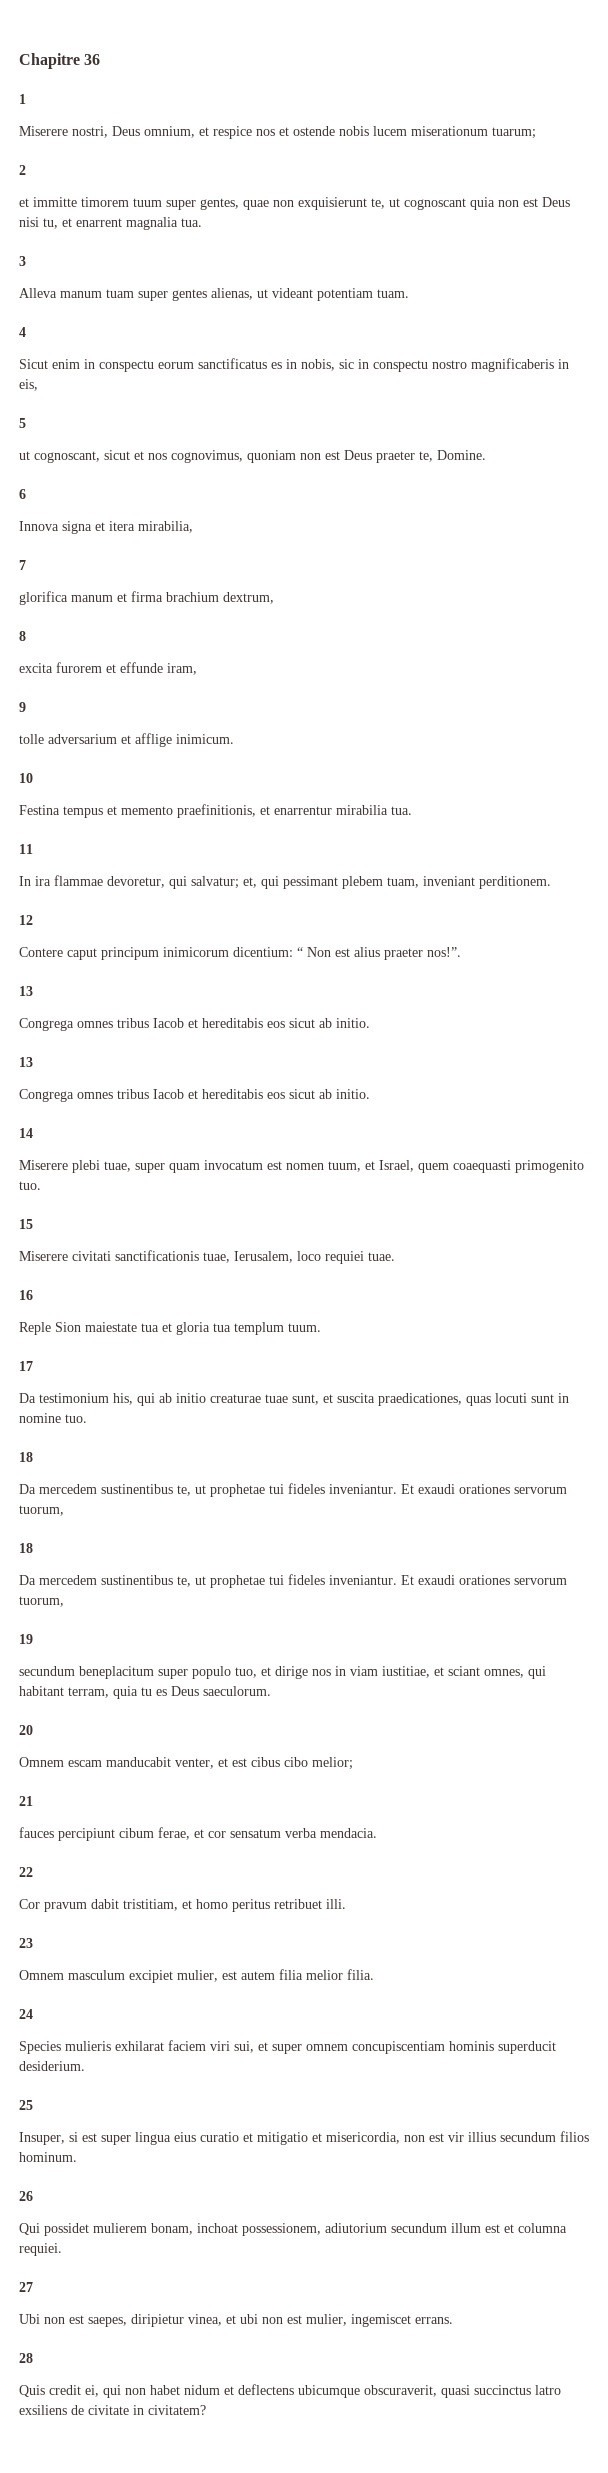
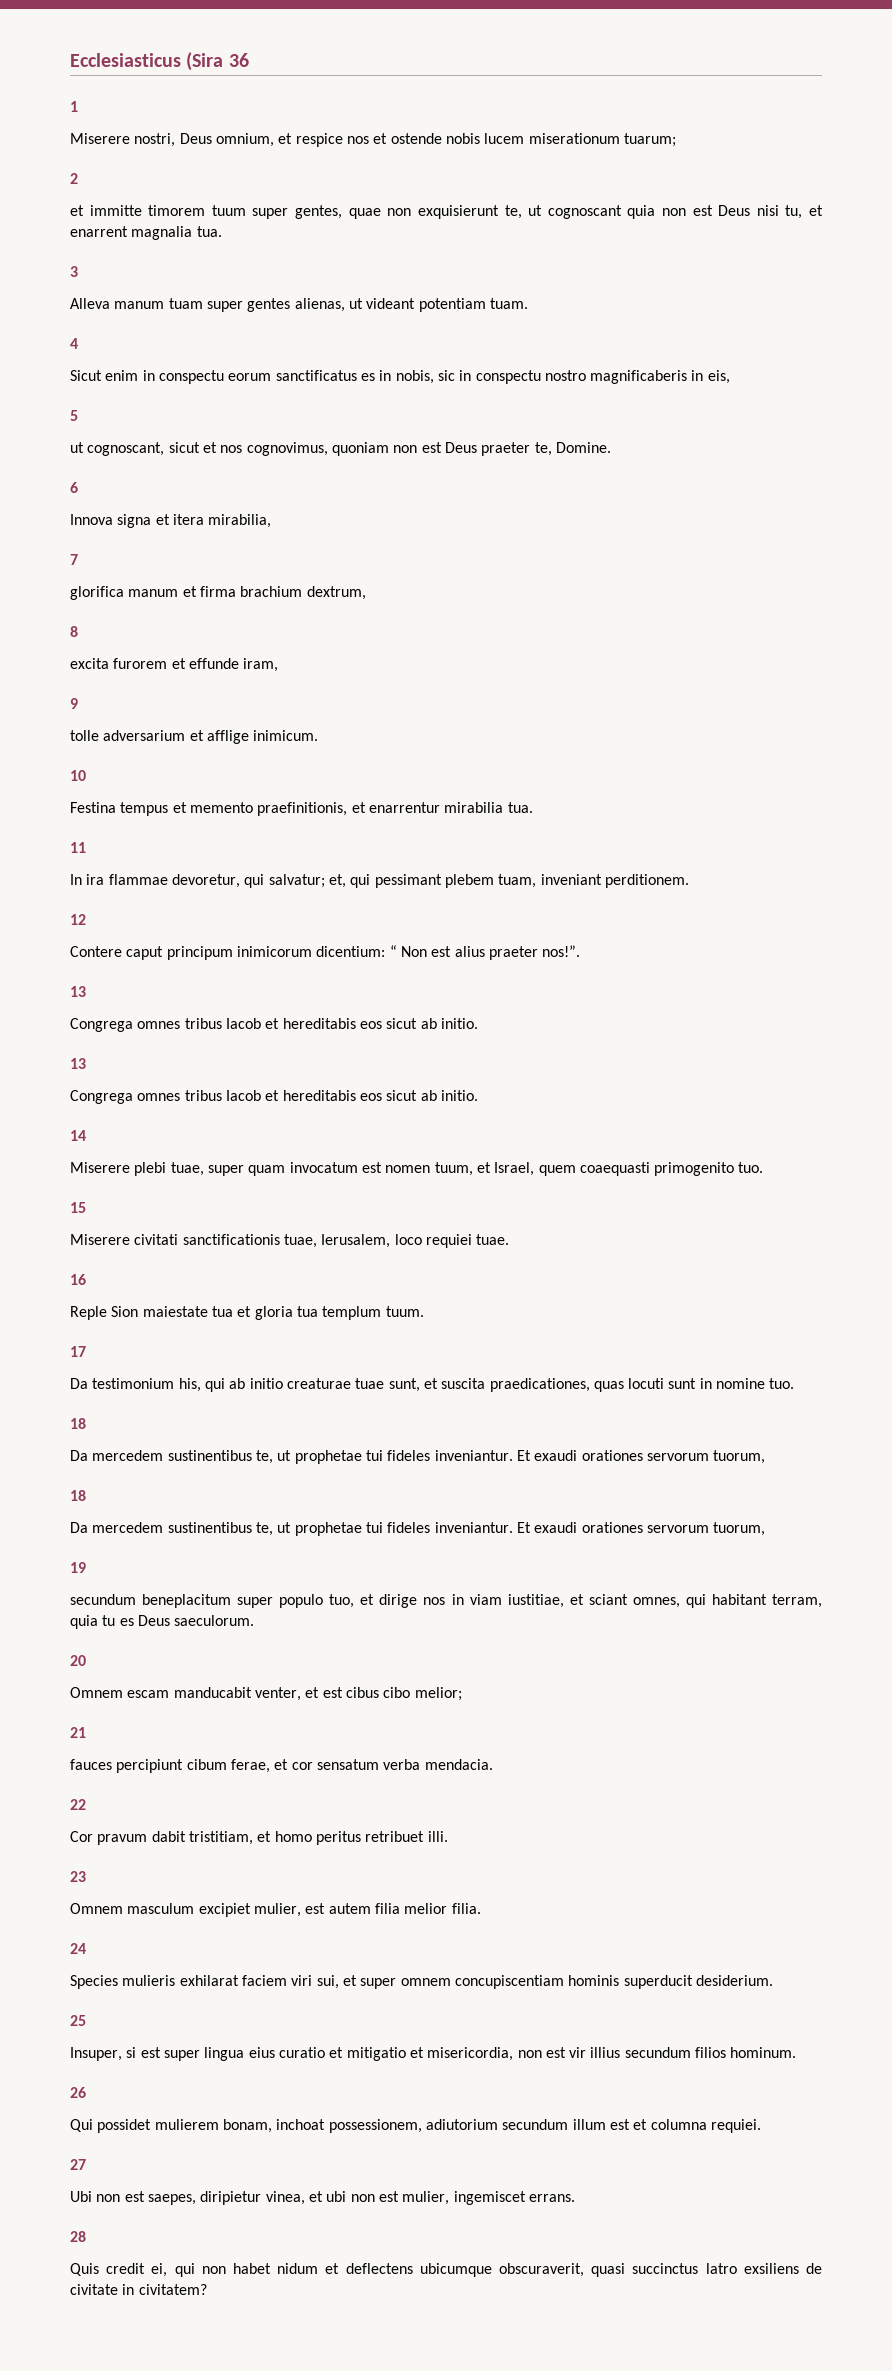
- Chapitre 36
+ Ecclesiasticus (Sira 36

